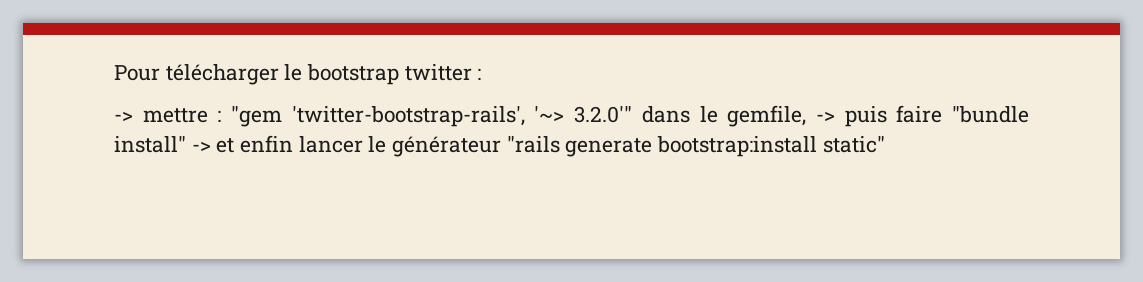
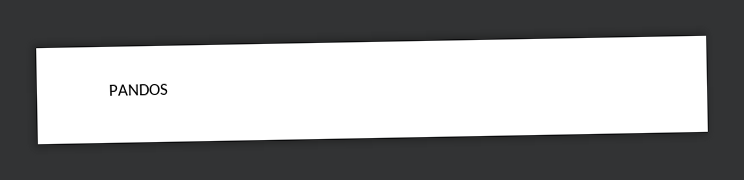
- Pour télécharger le bootstrap twitter :
- -> mettre : "gem 'twitter-bootstrap-rails', '~> 3.2.0'" dans le gemfile, -> puis faire "bundle install" -> et enfin lancer le générateur "rails generate bootstrap:install static"
+ PANDOS

